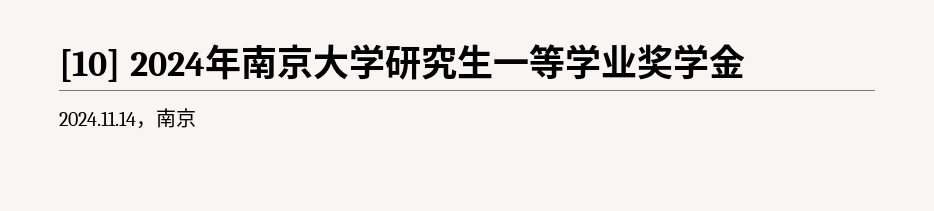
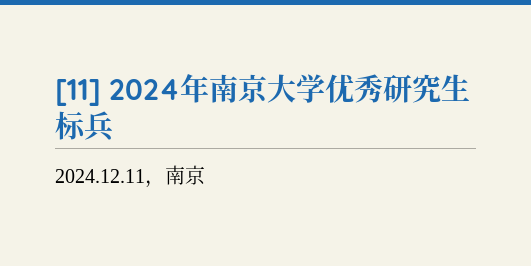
- [10] 2024年南京大学研究生一等学业奖学金
- 2024.11.14，南京
+ [11] 2024年南京大学优秀研究生标兵
+ 2024.12.11，南京

